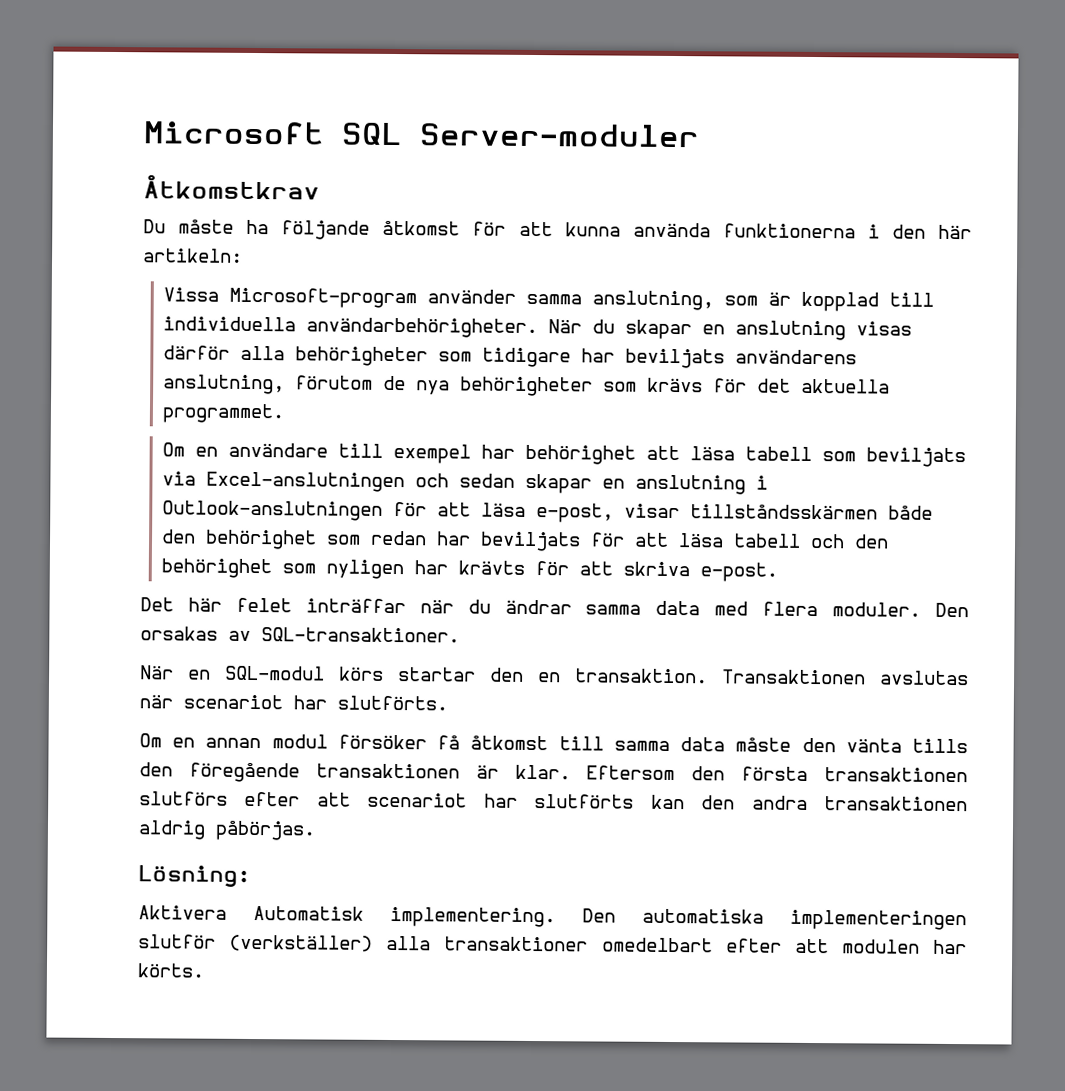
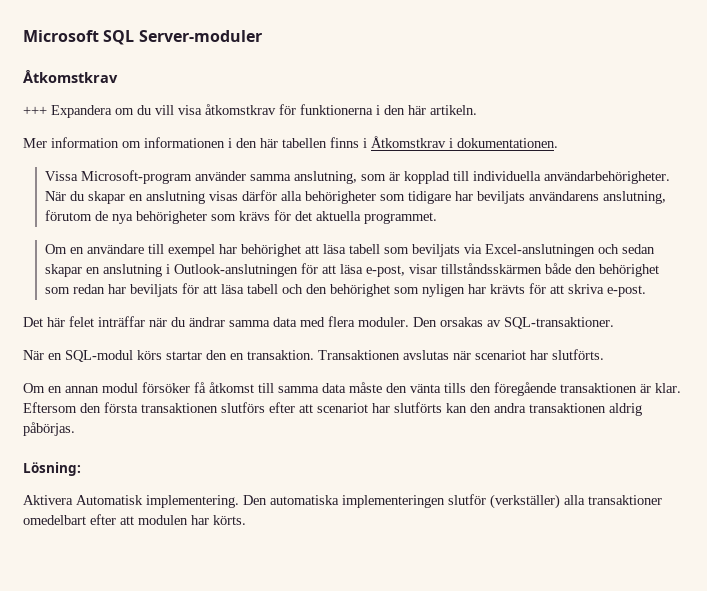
- Du måste ha följande åtkomst för att kunna använda funktionerna i den här artikeln:
+ +++ Expandera om du vill visa åtkomstkrav för funktionerna i den här artikeln.
+ Mer information om informationen i den här tabellen finns i Åtkomstkrav i dokumentationen.

